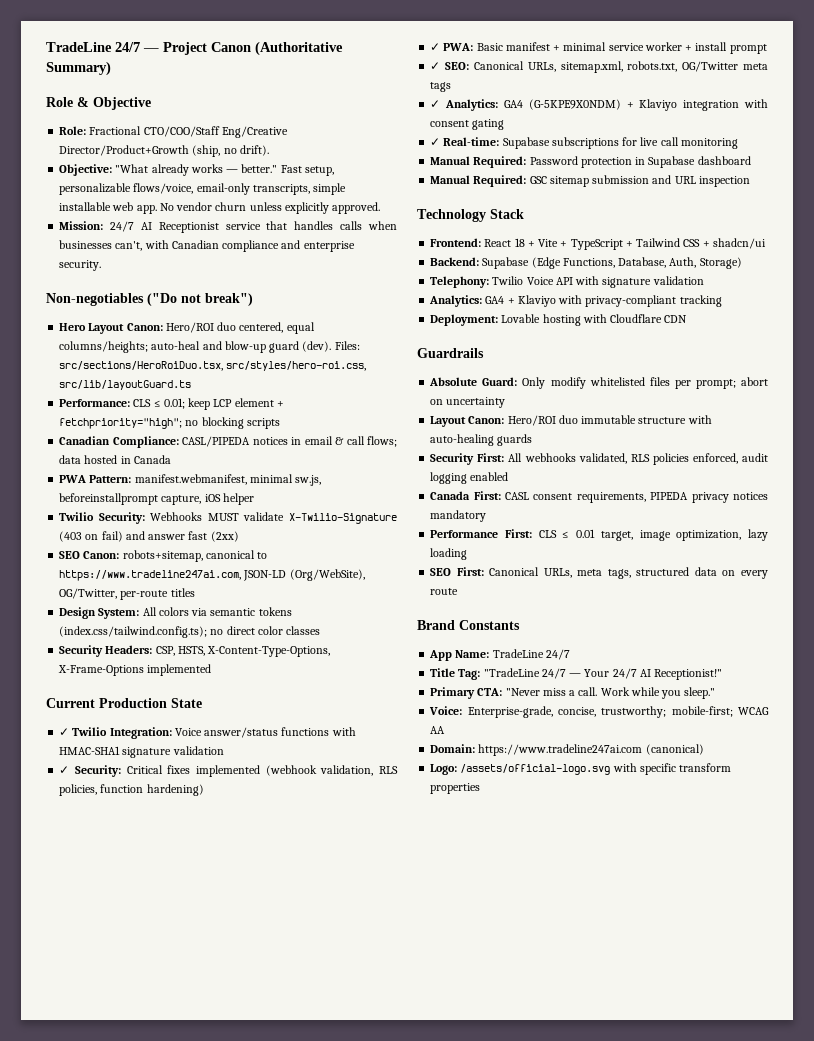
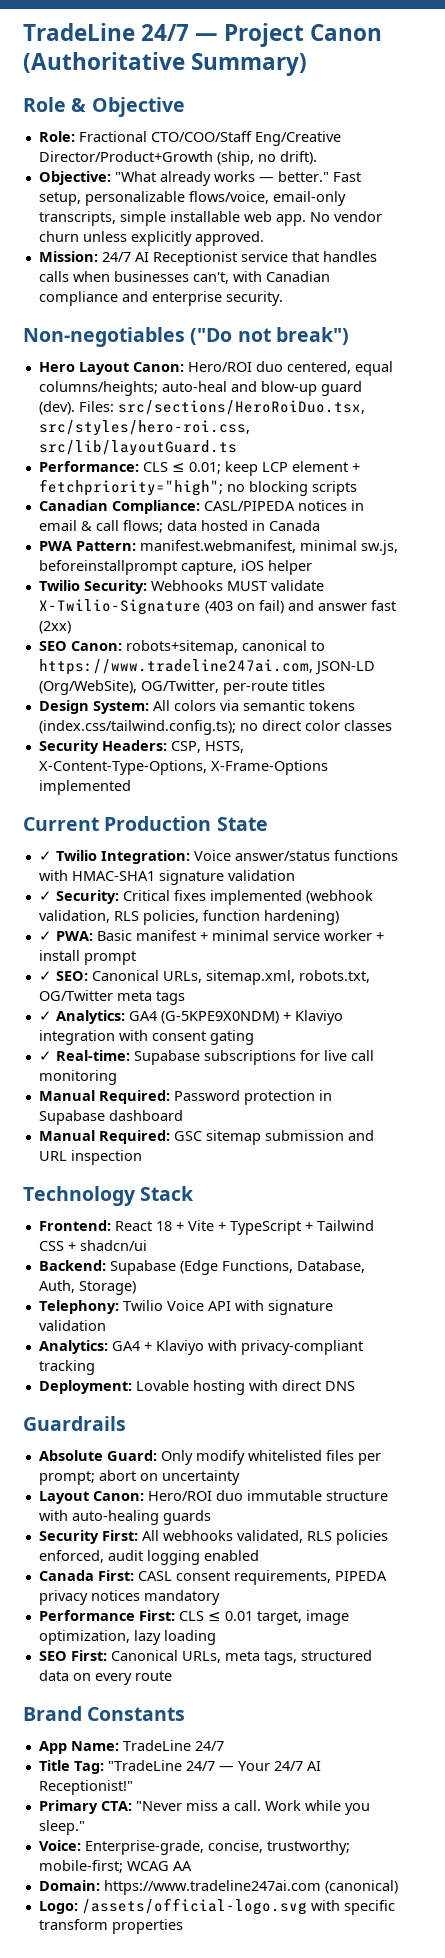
- Deployment: Lovable hosting with Cloudflare CDN
+ Deployment: Lovable hosting with direct DNS

